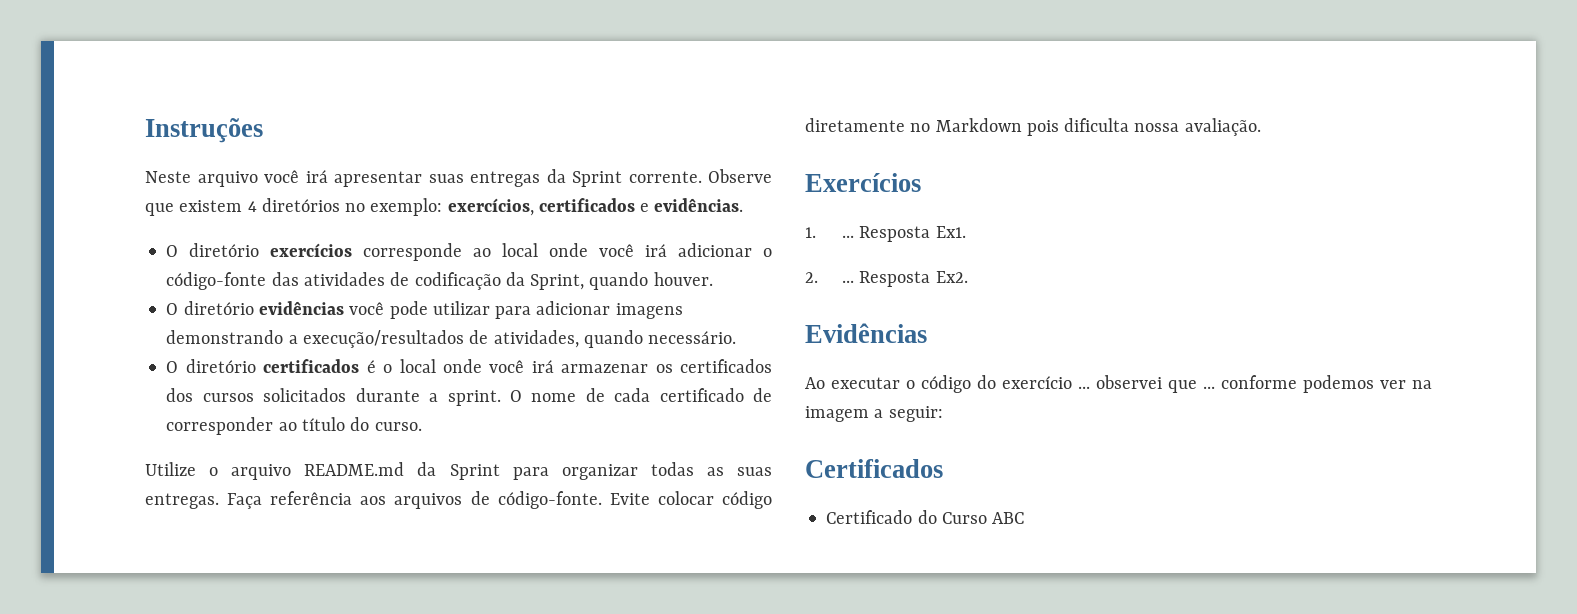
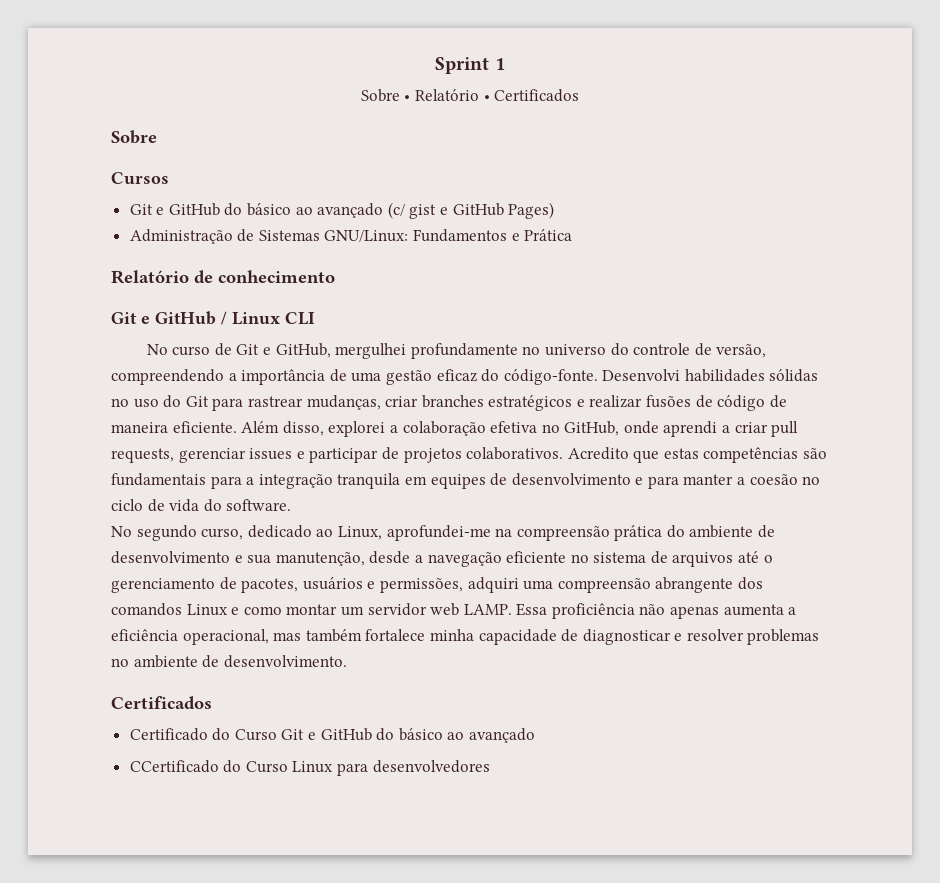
- Instruções
- Neste arquivo você irá apresentar suas entregas da Sprint corrente. Observe que existem 4 diretórios no exemplo: exercícios, certificados e evidências.
- O diretório exercícios corresponde ao local onde você irá adicionar o código-fonte das atividades de codificação da Sprint, quando houver.
- O diretório evidências você pode utilizar para adicionar imagens demonstrando a execução/resultados de atividades, quando necessário.
- O diretório certificados é o local onde você irá armazenar os certificados dos cursos solicitados durante a sprint. O nome de cada certificado de corresponder ao título do curso.
- Utilize o arquivo README.md da Sprint para organizar todas as suas entregas. Faça referência aos arquivos de código-fonte. Evite colocar código diretamente no Markdown pois dificulta nossa avaliação.
- Exercícios
- 1. ... Resposta Ex1.
- 2. ... Resposta Ex2.
- Evidências
- Ao executar o código do exercício ... observei que ... conforme podemos ver na imagem a seguir:
+ Sprint 1
+ Sobre • Relatório • Certificados
+ Sobre
+ Cursos
+ Git e GitHub do básico ao avançado (c/ gist e GitHub Pages)
+ Administração de Sistemas GNU/Linux: Fundamentos e Prática
+ Relatório de conhecimento
+ Git e GitHub / Linux CLI
+ No curso de Git e GitHub, mergulhei profundamente no universo do controle de versão, compreendendo a importância de uma gestão eficaz do código-fonte. Desenvolvi habilidades sólidas no uso do Git para rastrear mudanças, criar branches estratégicos e realizar fusões de código de maneira eficiente. Além disso, explorei a colaboração efetiva no GitHub, onde aprendi a criar pull requests, gerenciar issues e participar de projetos colaborativos. Acredito que estas competências são fundamentais para a integração tranquila em equipes de desenvolvimento e para manter a coesão no ciclo de vida do software.
+ No segundo curso, dedicado ao Linux, aprofundei-me na compreensão prática do ambiente de desenvolvimento e sua manutenção, desde a navegação eficiente no sistema de arquivos até o gerenciamento de pacotes, usuários e permissões, adquiri uma compreensão abrangente dos comandos Linux e como montar um servidor web LAMP. Essa proficiência não apenas aumenta a eficiência operacional, mas também fortalece minha capacidade de diagnosticar e resolver problemas no ambiente de desenvolvimento.
  Certificados
- Certificado do Curso ABC
+ Certificado do Curso Git e GitHub do básico ao avançado
+ CCertificado do Curso Linux para desenvolvedores

